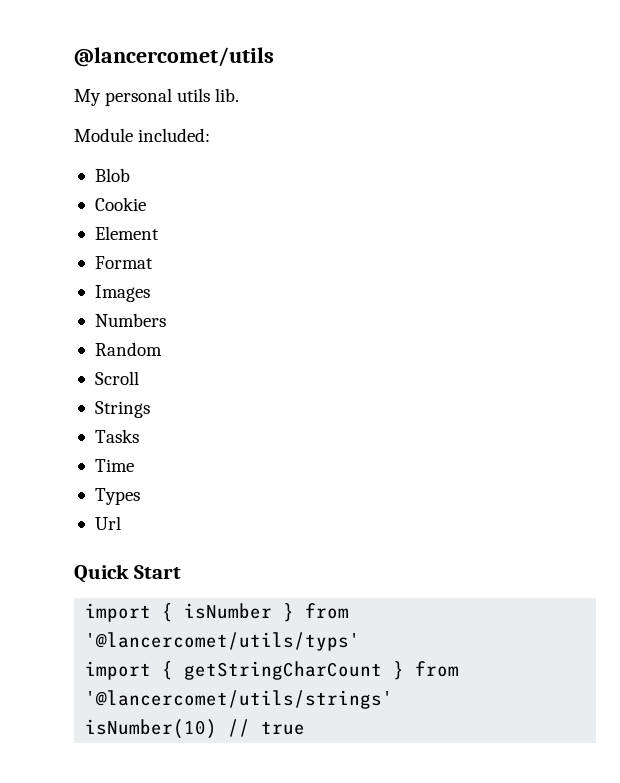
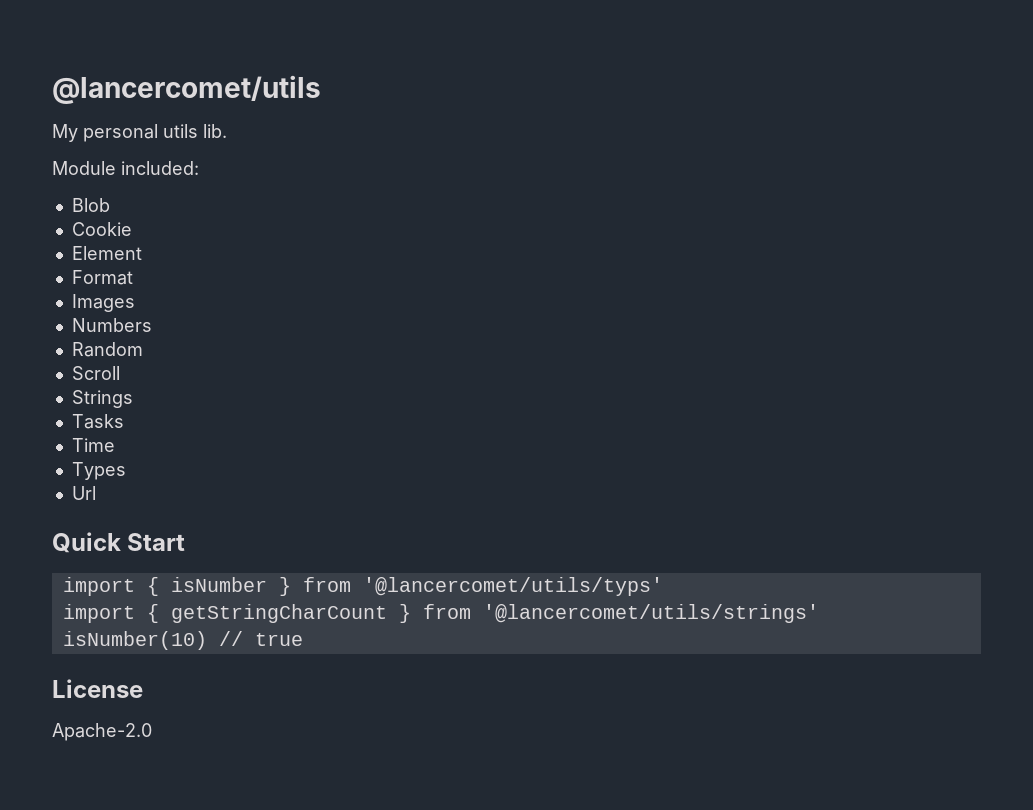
+ License
+ Apache-2.0

